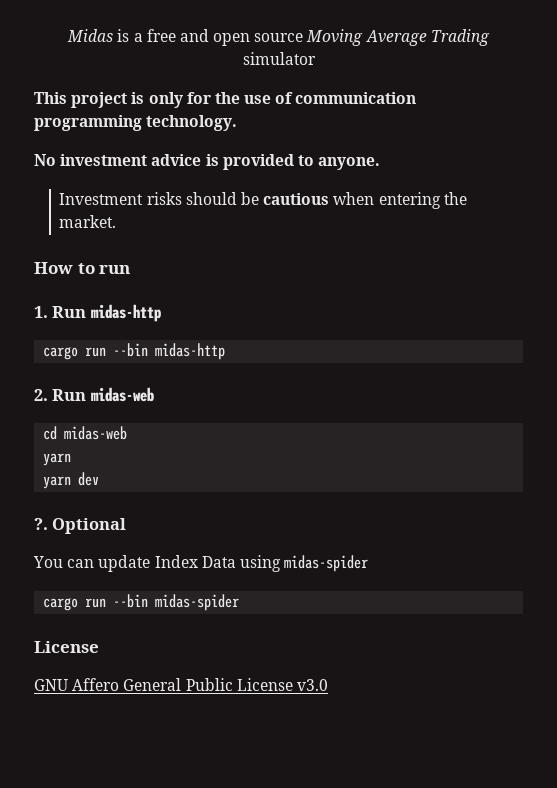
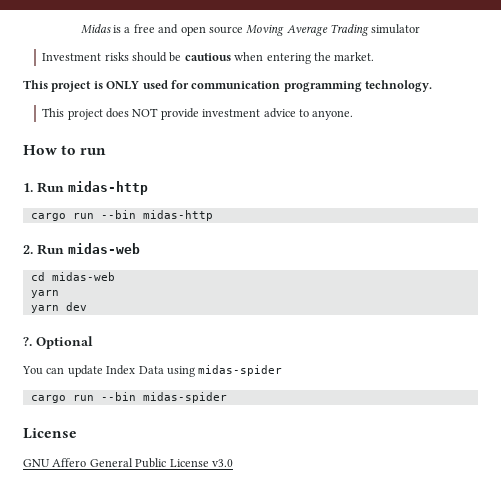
- This project is only for the use of communication programming technology.
- No investment advice is provided to anyone.
+ This project is ONLY used for communication programming technology.
+ This project does NOT provide investment advice to anyone.

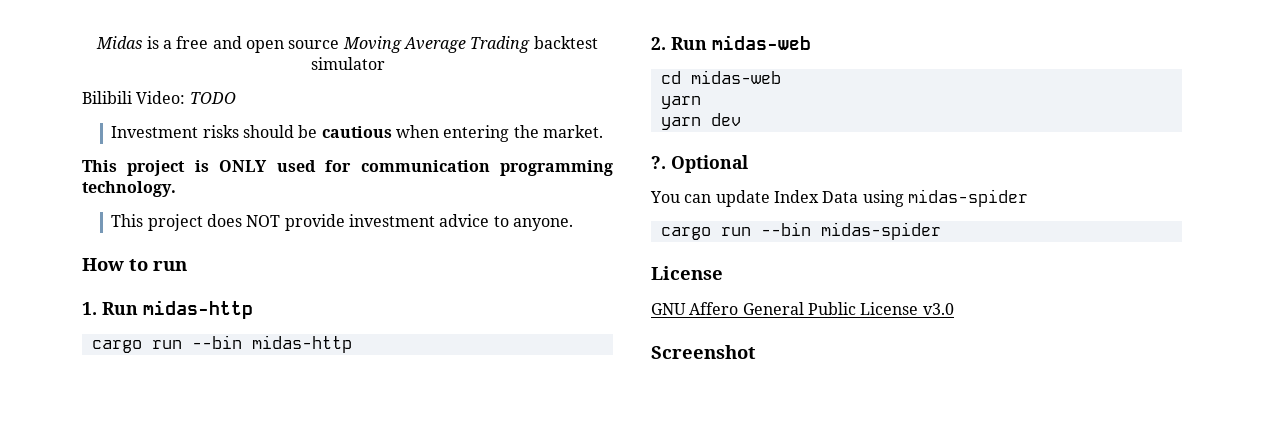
- Midas is a free and open source Moving Average Trading simulator
+ Midas is a free and open source Moving Average Trading backtest simulator
+ Bilibili Video: TODO
+ Screenshot

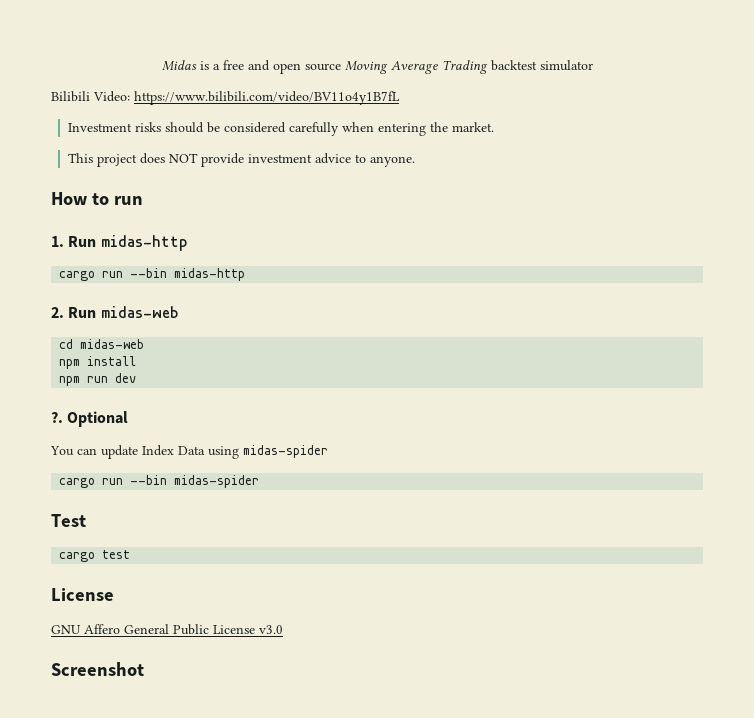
- Bilibili Video: TODO
+ Bilibili Video: https://www.bilibili.com/video/BV11o4y1B7fL
- Investment risks should be cautious when entering the market.
+ Investment risks should be considered carefully when entering the market.
- This project is ONLY used for communication programming technology.
  cd midas-web
- yarn
- yarn dev
+ npm install
+ npm run dev
+ Test
+ cargo test

